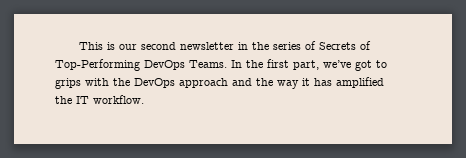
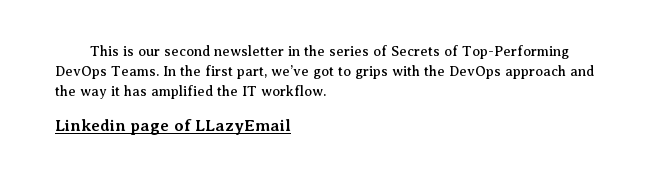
+ Linkedin page of LLazyEmail

